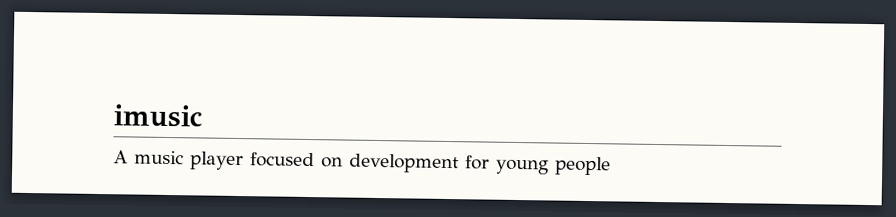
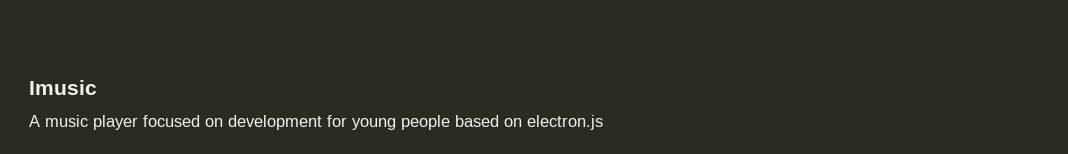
- imusic
+ Imusic
- A music player focused on development for young people
+ A music player focused on development for young people based on electron.js

